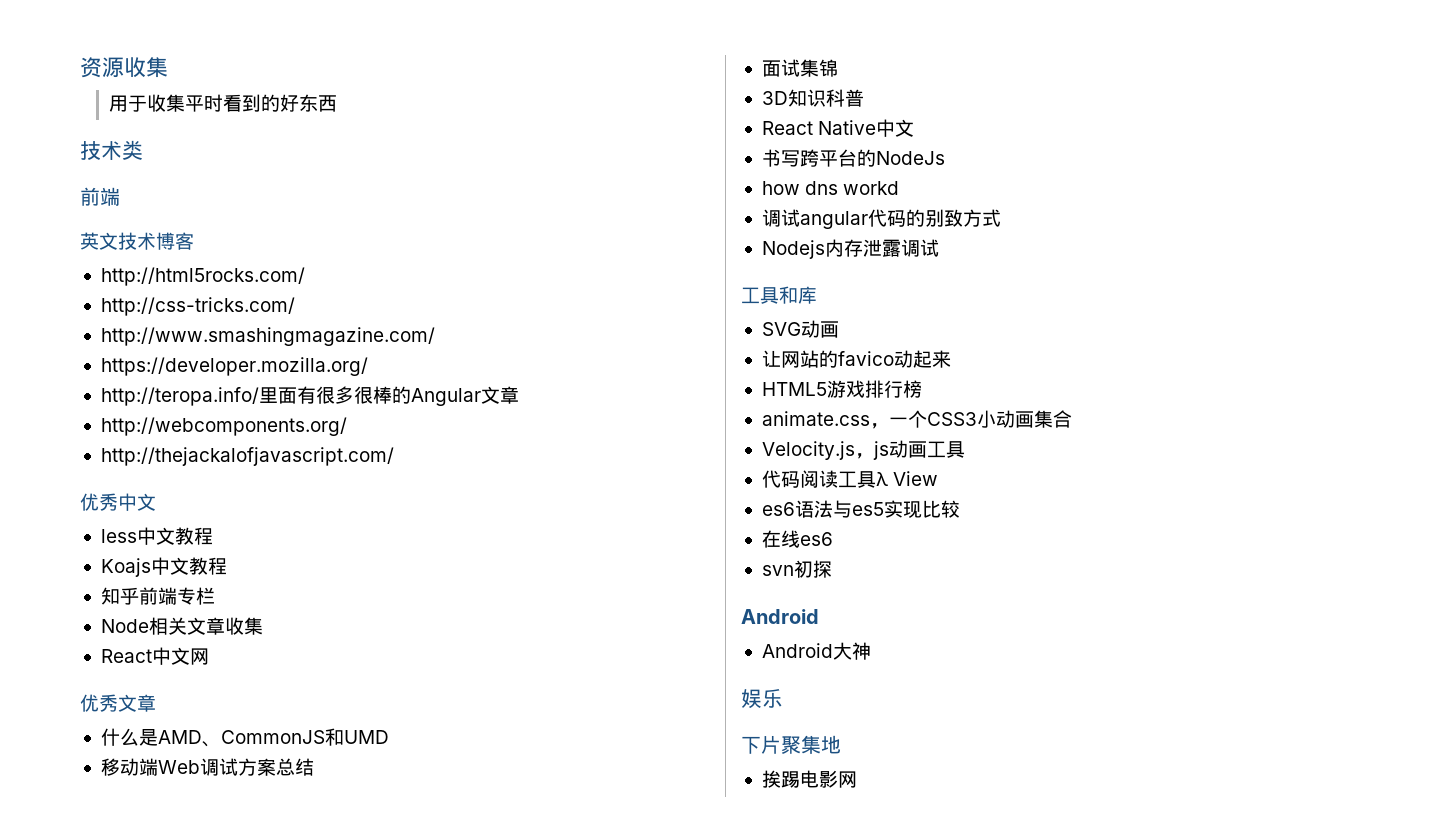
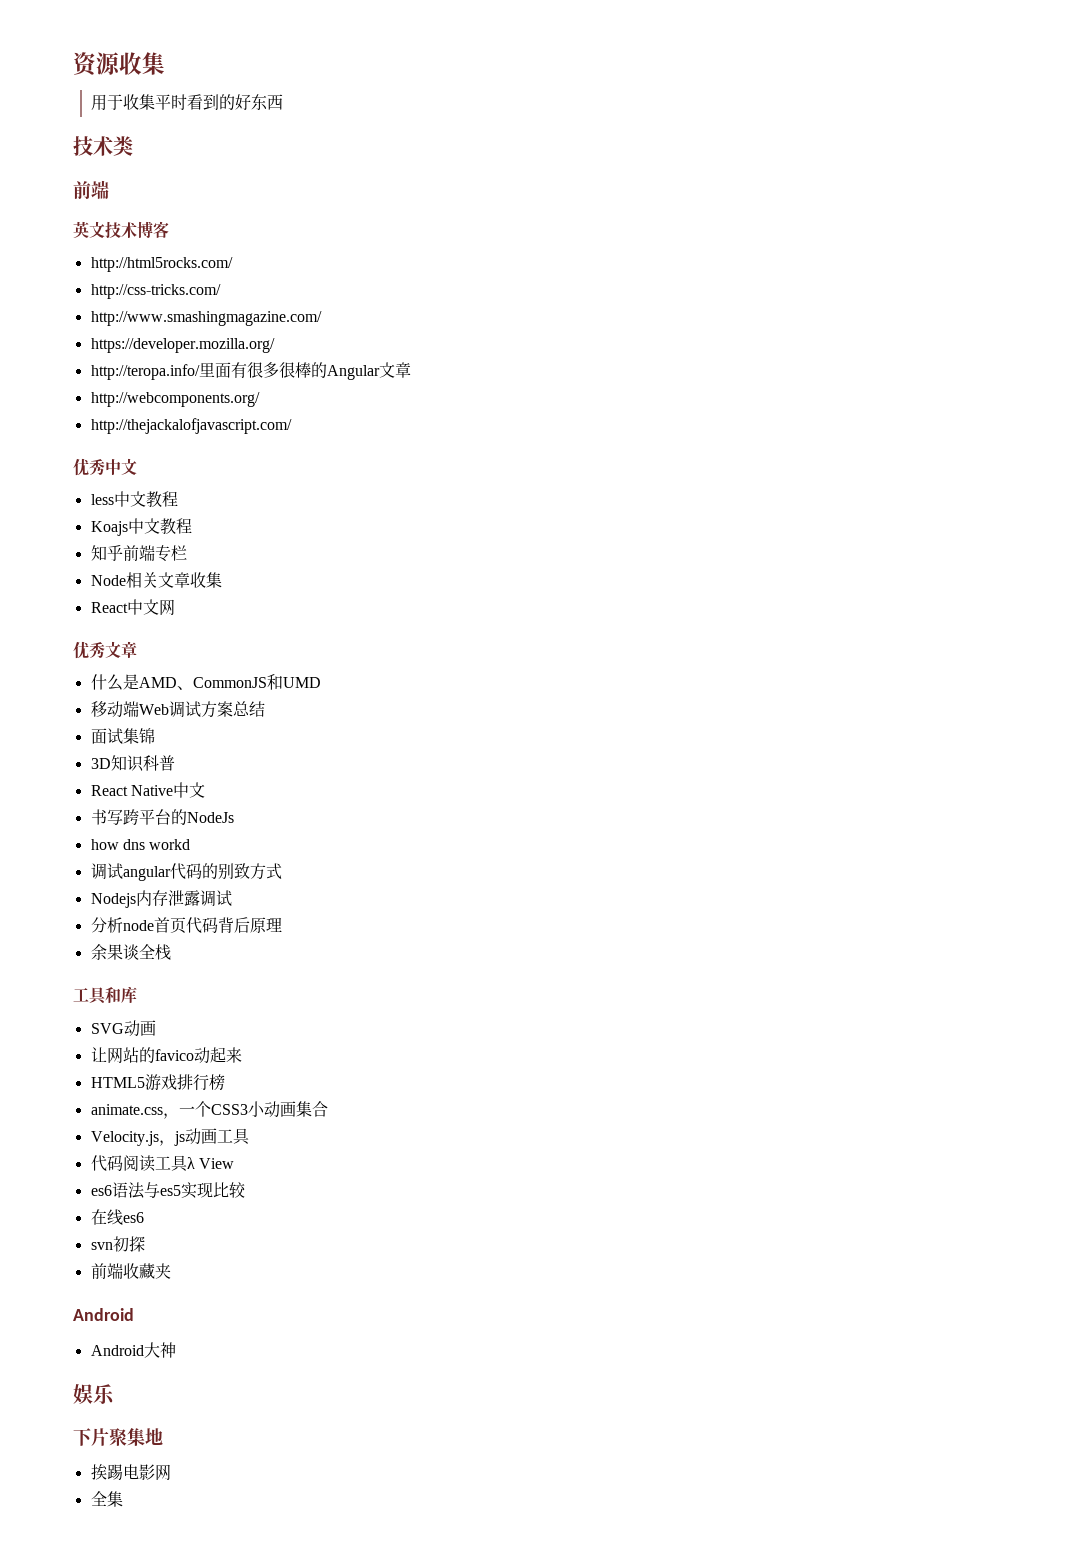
+ 分析node首页代码背后原理
+ 余果谈全栈
+ 前端收藏夹
+ 全集

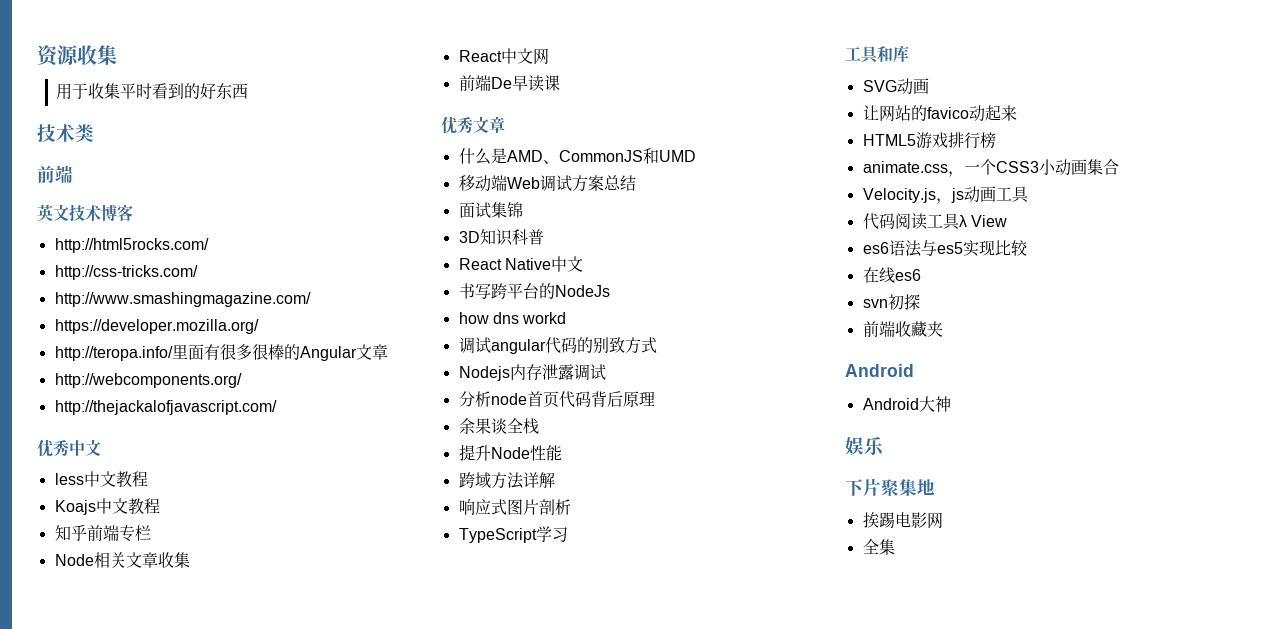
+ 前端De早读课
+ 提升Node性能
+ 跨域方法详解
+ 响应式图片剖析
+ TypeScript学习

